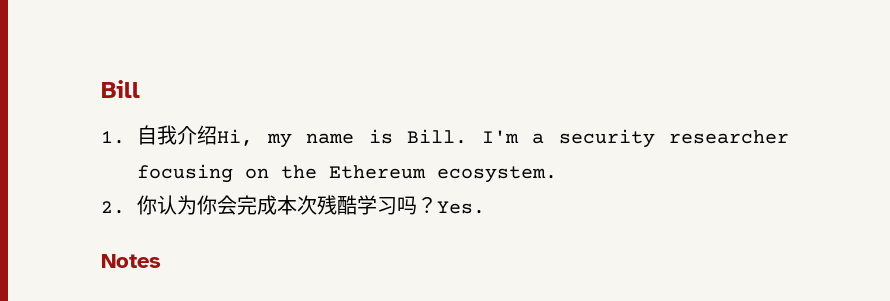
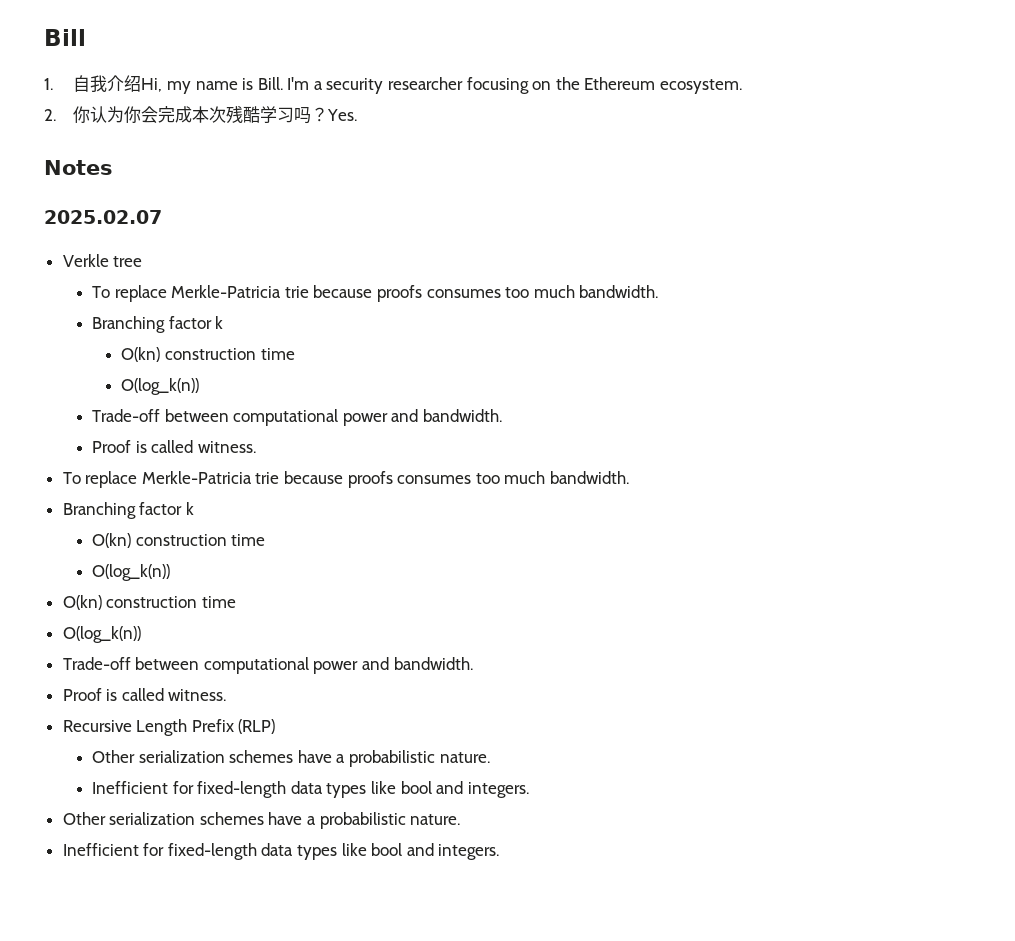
+ 2025.02.07
+ Verkle tree
+ To replace Merkle-Patricia trie because proofs consumes too much bandwidth.
+ Branching factor k
+ O(kn) construction time
+ O(log_k(n))
+ Trade-off between computational power and bandwidth.
+ Proof is called witness.
+ To replace Merkle-Patricia trie because proofs consumes too much bandwidth.
+ Branching factor k
+ O(kn) construction time
+ O(log_k(n))
+ O(kn) construction time
+ O(log_k(n))
+ Trade-off between computational power and bandwidth.
+ Proof is called witness.
+ Recursive Length Prefix (RLP)
+ Other serialization schemes have a probabilistic nature.
+ Inefficient for fixed-length data types like bool and integers.
+ Other serialization schemes have a probabilistic nature.
+ Inefficient for fixed-length data types like bool and integers.

